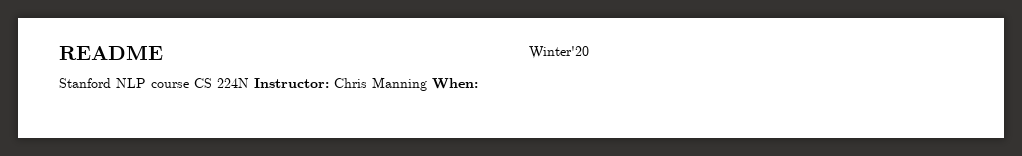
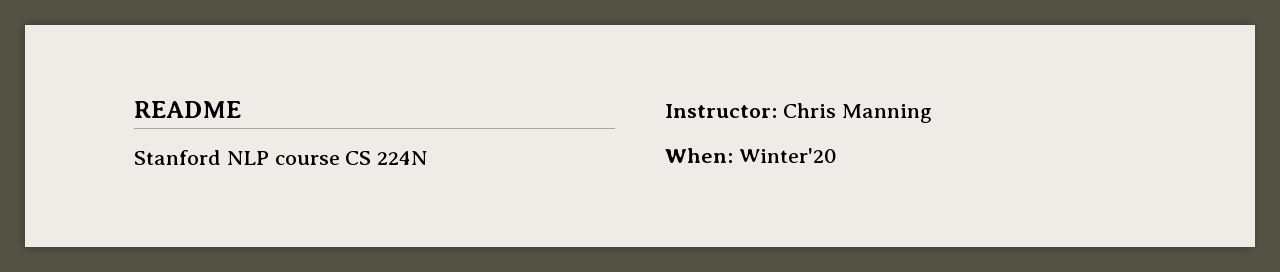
- Stanford NLP course CS 224N Instructor: Chris Manning When: Winter'20
+ Stanford NLP course CS 224N
+ Instructor: Chris Manning
+ When: Winter'20

